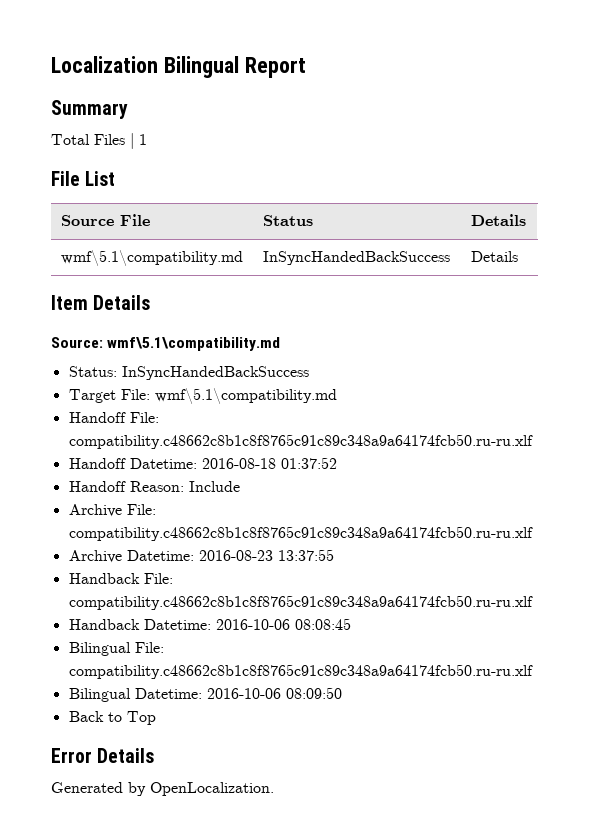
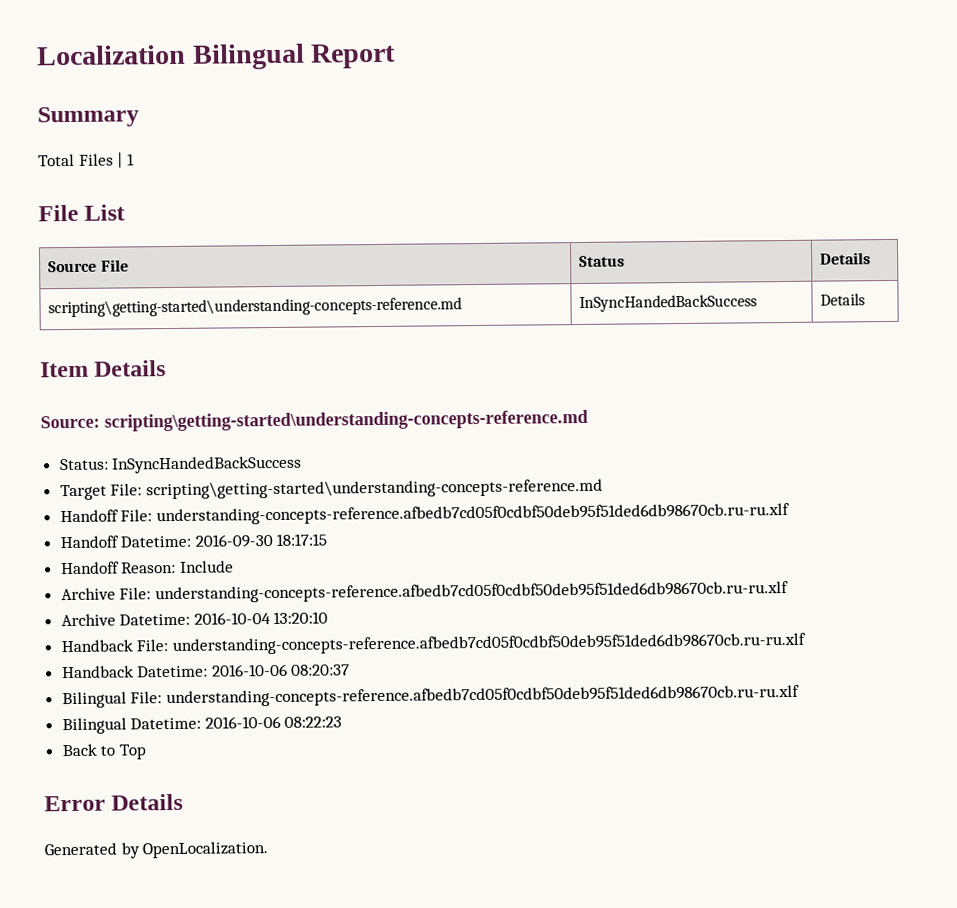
- wmf\5.1\compatibility.md | InSyncHandedBackSuccess | Details
+ scripting\getting-started\understanding-concepts-reference.md | InSyncHandedBackSuccess | Details
- Source: wmf\5.1\compatibility.md
+ Source: scripting\getting-started\understanding-concepts-reference.md
- Target File: wmf\5.1\compatibility.md
+ Target File: scripting\getting-started\understanding-concepts-reference.md
- Handoff File: compatibility.c48662c8b1c8f8765c91c89c348a9a64174fcb50.ru-ru.xlf
+ Handoff File: understanding-concepts-reference.afbedb7cd05f0cdbf50deb95f51ded6db98670cb.ru-ru.xlf
- Handoff Datetime: 2016-08-18 01:37:52
+ Handoff Datetime: 2016-09-30 18:17:15
- Archive File: compatibility.c48662c8b1c8f8765c91c89c348a9a64174fcb50.ru-ru.xlf
+ Archive File: understanding-concepts-reference.afbedb7cd05f0cdbf50deb95f51ded6db98670cb.ru-ru.xlf
- Archive Datetime: 2016-08-23 13:37:55
+ Archive Datetime: 2016-10-04 13:20:10
- Handback File: compatibility.c48662c8b1c8f8765c91c89c348a9a64174fcb50.ru-ru.xlf
+ Handback File: understanding-concepts-reference.afbedb7cd05f0cdbf50deb95f51ded6db98670cb.ru-ru.xlf
- Handback Datetime: 2016-10-06 08:08:45
+ Handback Datetime: 2016-10-06 08:20:37
- Bilingual File: compatibility.c48662c8b1c8f8765c91c89c348a9a64174fcb50.ru-ru.xlf
+ Bilingual File: understanding-concepts-reference.afbedb7cd05f0cdbf50deb95f51ded6db98670cb.ru-ru.xlf
- Bilingual Datetime: 2016-10-06 08:09:50
+ Bilingual Datetime: 2016-10-06 08:22:23

